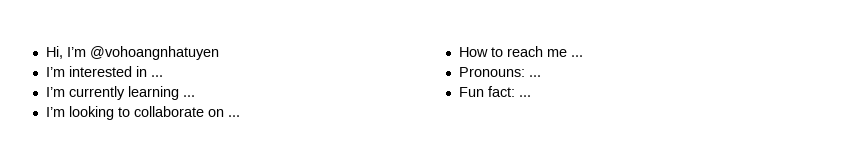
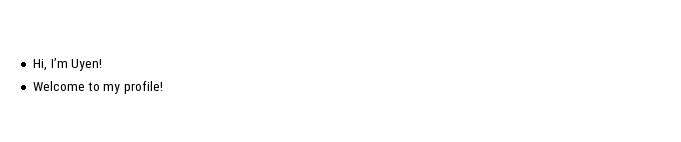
- Hi, I’m @vohoangnhatuyen
- I’m interested in ...
- I’m currently learning ...
- I’m looking to collaborate on ...
- How to reach me ...
- Pronouns: ...
- Fun fact: ...
+ Hi, I’m Uyen!
+ Welcome to my profile!

